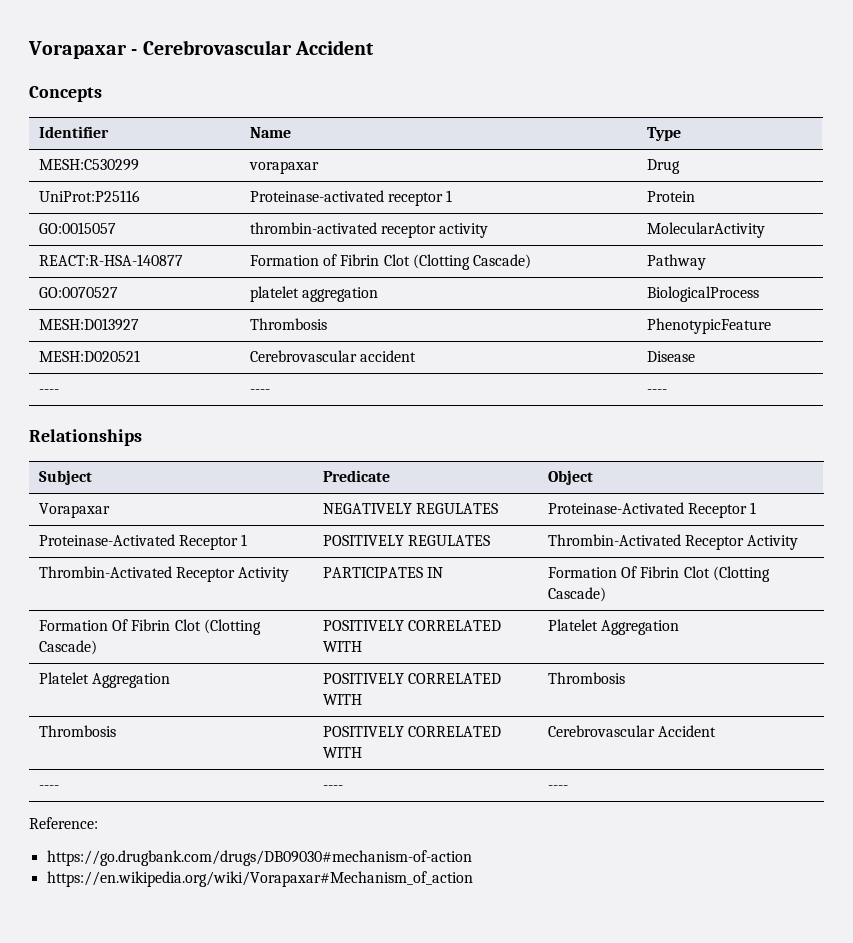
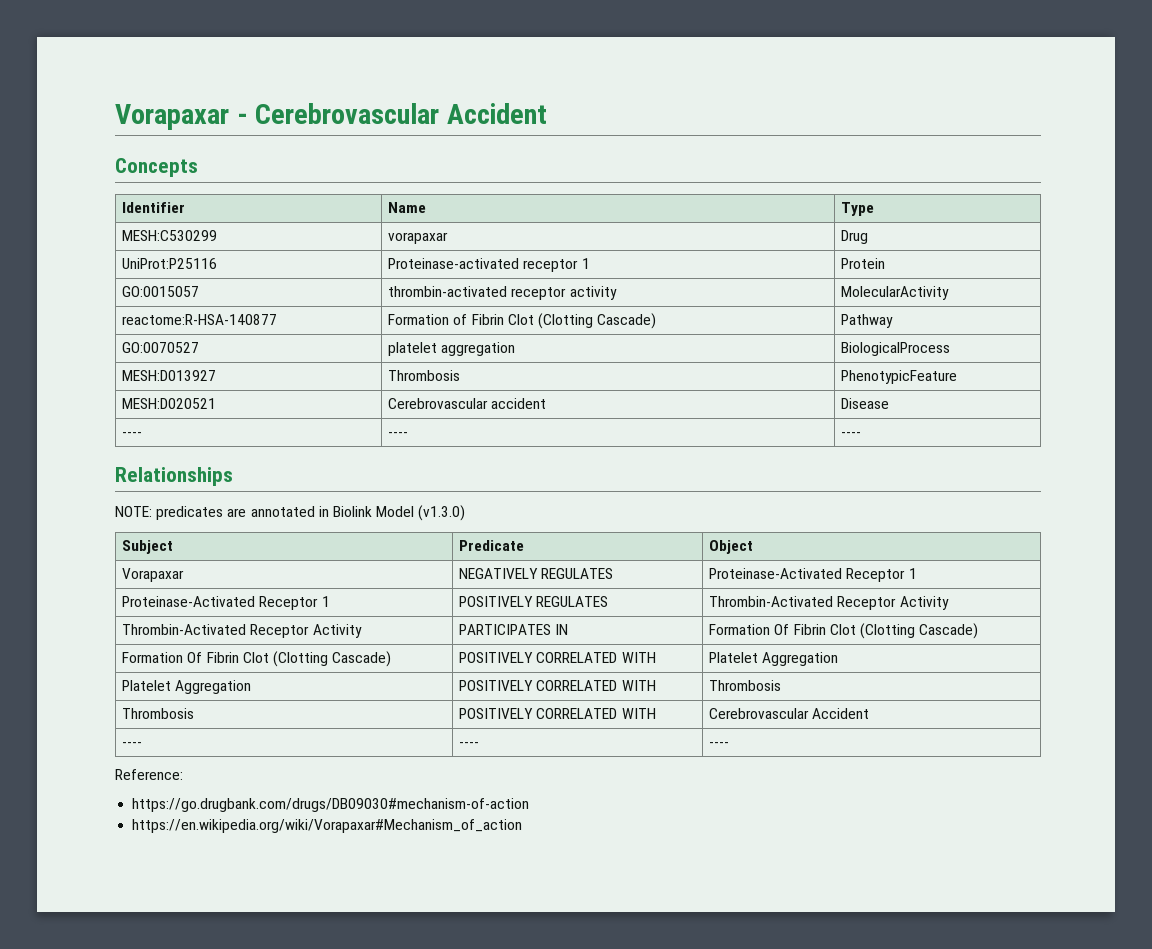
- REACT:R-HSA-140877 | Formation of Fibrin Clot (Clotting Cascade) | Pathway
+ reactome:R-HSA-140877 | Formation of Fibrin Clot (Clotting Cascade) | Pathway
+ NOTE: predicates are annotated in Biolink Model (v1.3.0)

